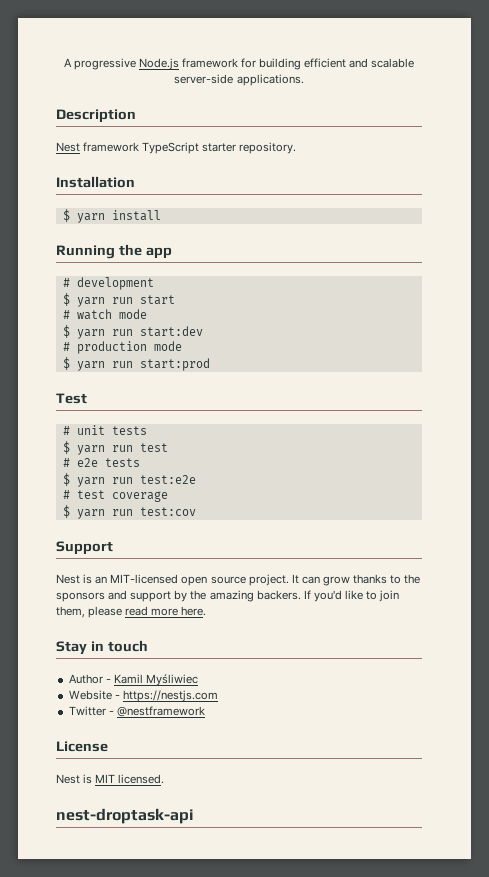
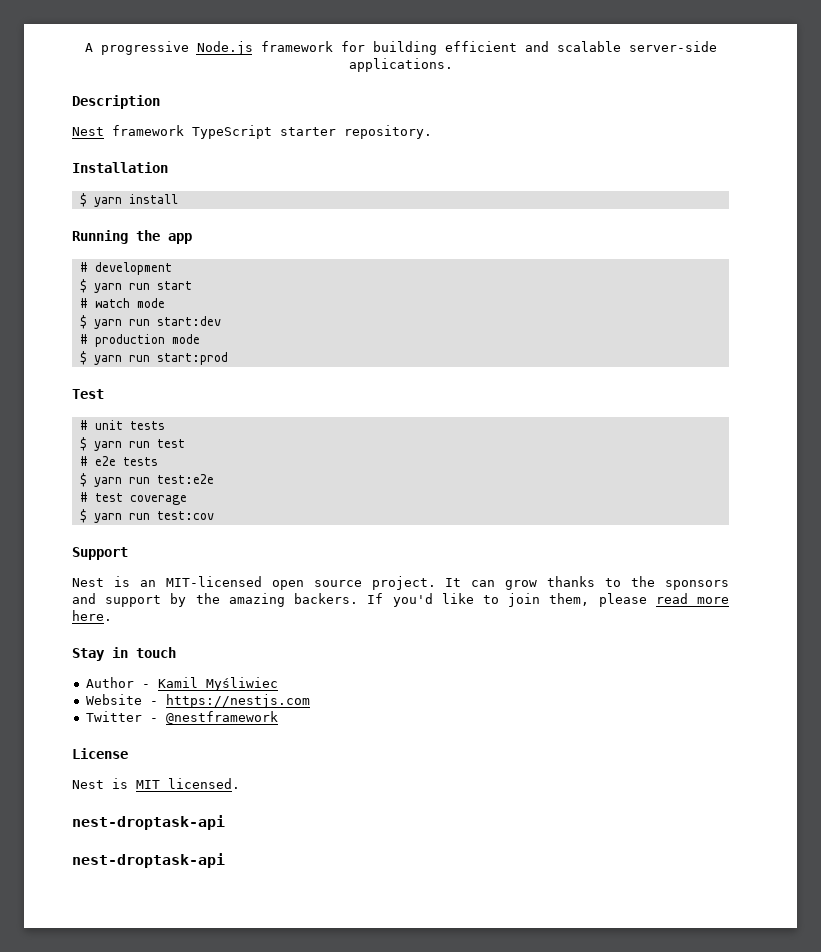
  Nest is MIT licensed.
+ nest-droptask-api

